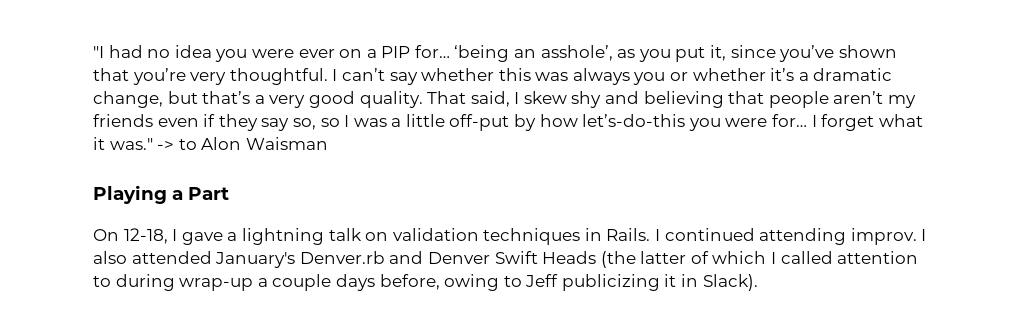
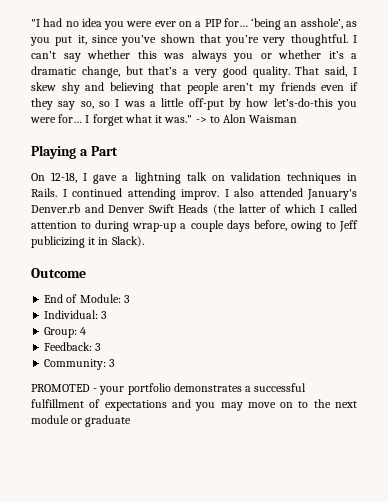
+ Outcome
+ End of Module: 3
+ Individual: 3
+ Group: 4
+ Feedback: 3
+ Community: 3
+ PROMOTED - your portfolio demonstrates a successful fulfillment of expectations and you may move on to the next module or graduate

